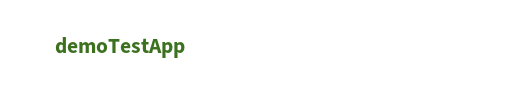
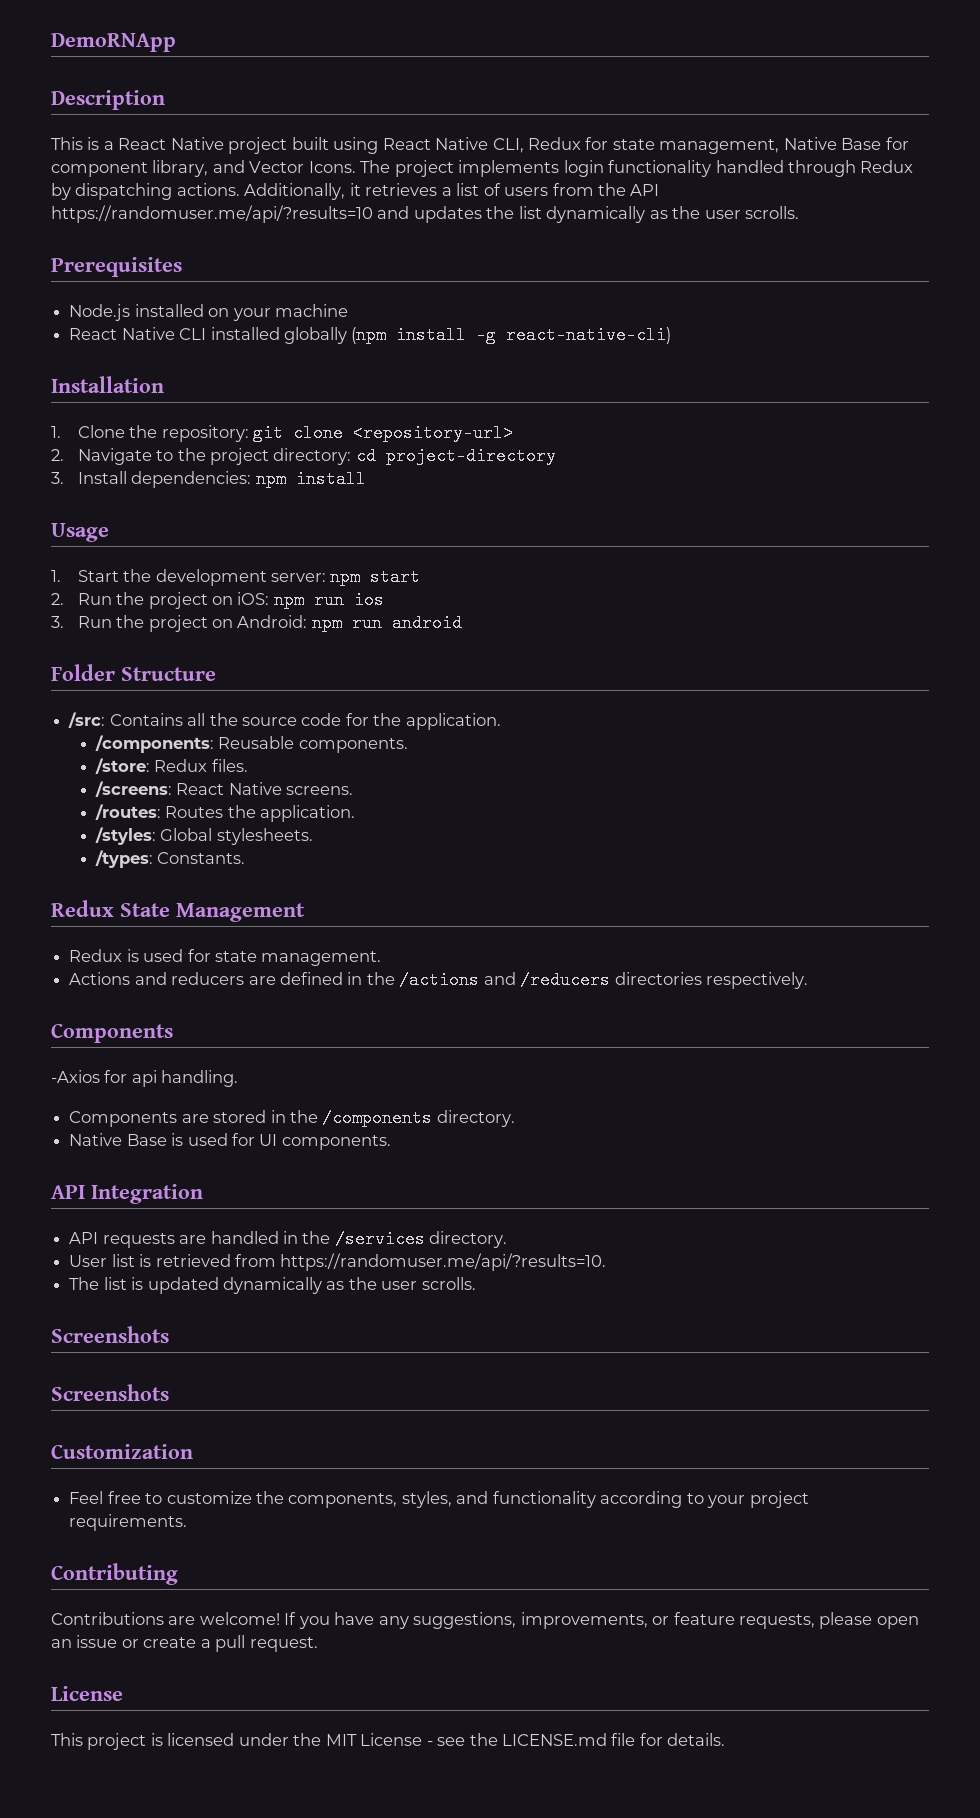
- demoTestApp
+ DemoRNApp
+ Description
+ This is a React Native project built using React Native CLI, Redux for state management, Native Base for component library, and Vector Icons. The project implements login functionality handled through Redux by dispatching actions. Additionally, it retrieves a list of users from the API https://randomuser.me/api/?results=10 and updates the list dynamically as the user scrolls.
+ Prerequisites
+ Node.js installed on your machine
+ React Native CLI installed globally (npm install -g react-native-cli)
+ Installation
+ 1. Clone the repository: git clone <repository-url>
+ 2. Navigate to the project directory: cd project-directory
+ 3. Install dependencies: npm install
+ Usage
+ 1. Start the development server: npm start
+ 2. Run the project on iOS: npm run ios
+ 3. Run the project on Android: npm run android
+ Folder Structure
+ /src: Contains all the source code for the application.
+ /components: Reusable components.
+ /store: Redux files.
+ /screens: React Native screens.
+ /routes: Routes the application.
+ /styles: Global stylesheets.
+ /types: Constants.
+ Redux State Management
+ Redux is used for state management.
+ Actions and reducers are defined in the /actions and /reducers directories respectively.
+ Components
+ -Axios for api handling.
+ Components are stored in the /components directory.
+ Native Base is used for UI components.
+ API Integration
+ API requests are handled in the /services directory.
+ User list is retrieved from https://randomuser.me/api/?results=10.
+ The list is updated dynamically as the user scrolls.
+ Screenshots
+ Screenshots
+ Customization
+ Feel free to customize the components, styles, and functionality according to your project requirements.
+ Contributing
+ Contributions are welcome! If you have any suggestions, improvements, or feature requests, please open an issue or create a pull request.
+ License
+ This project is licensed under the MIT License - see the LICENSE.md file for details.

